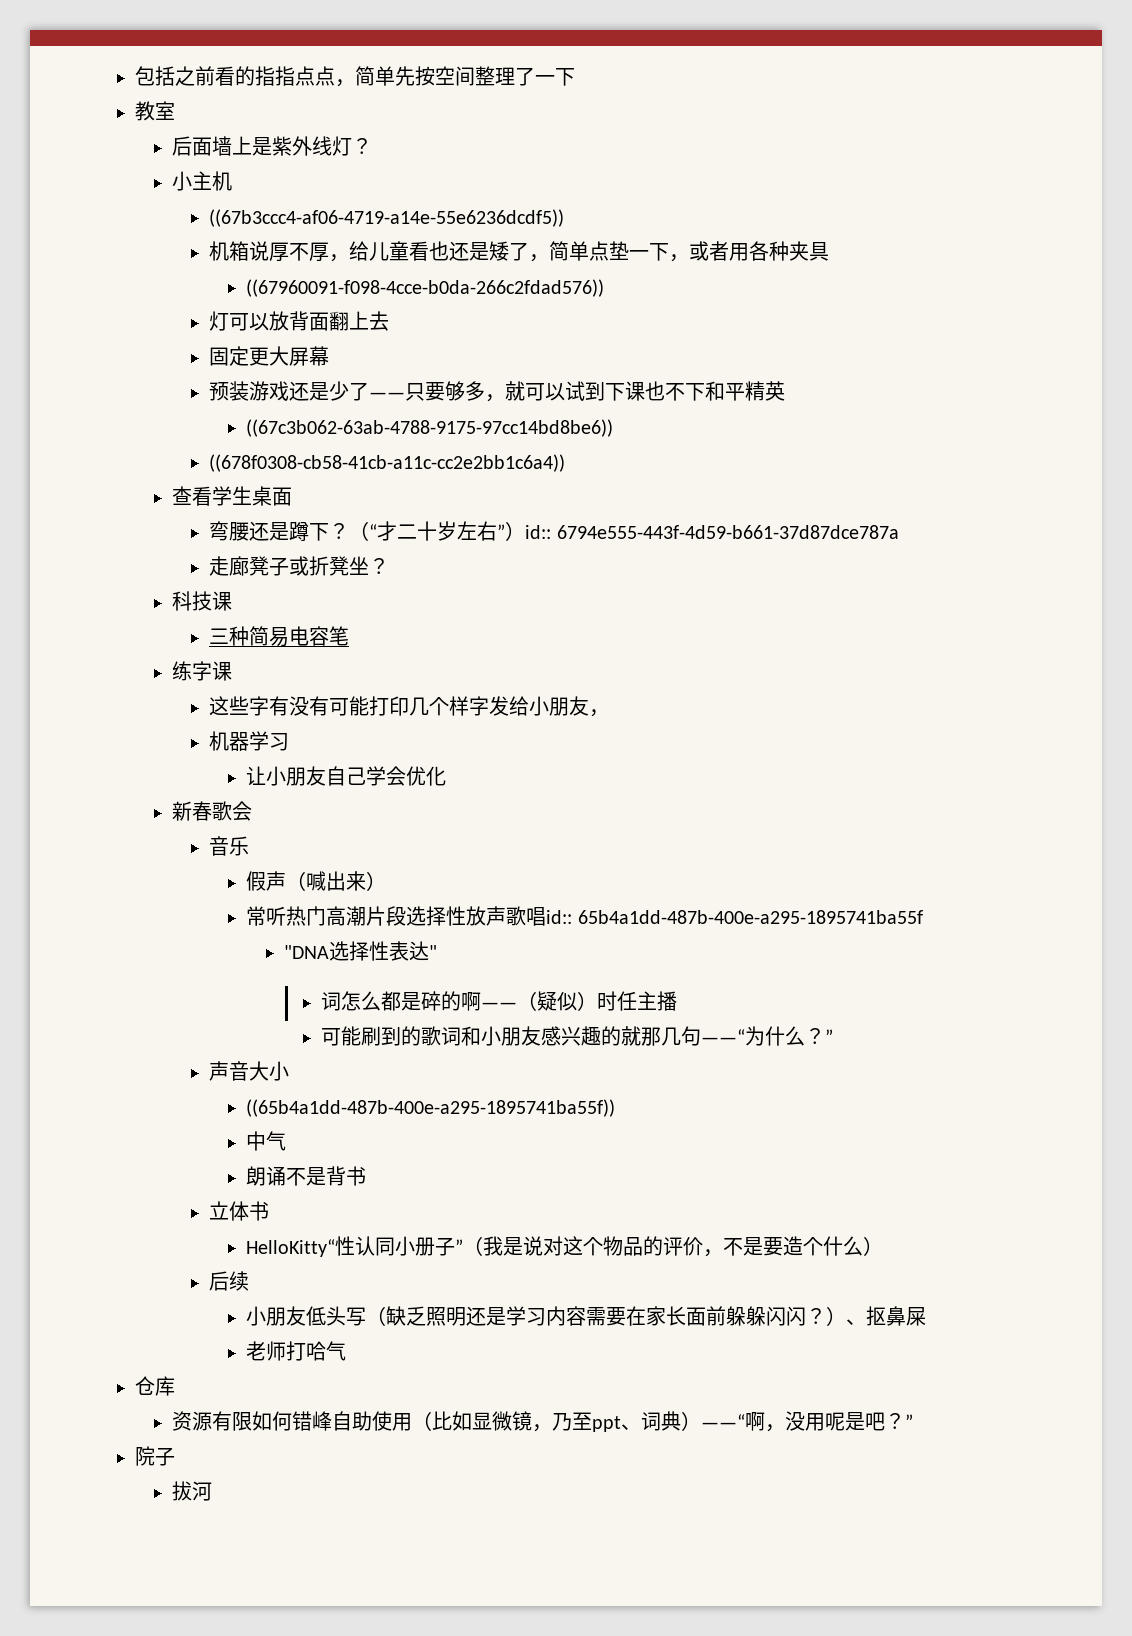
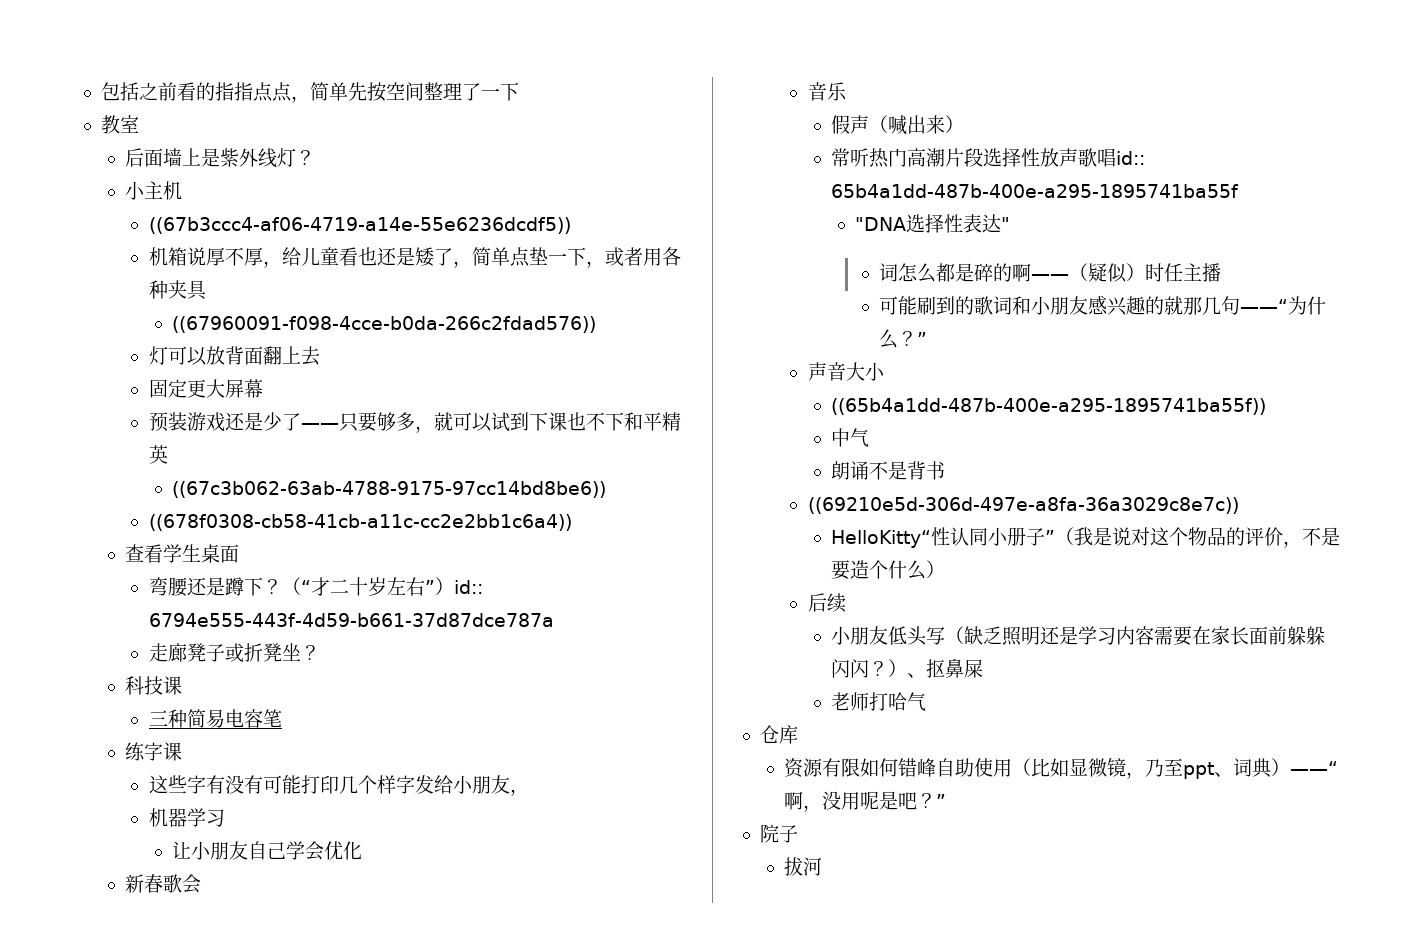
- 立体书
+ ((69210e5d-306d-497e-a8fa-36a3029c8e7c))

